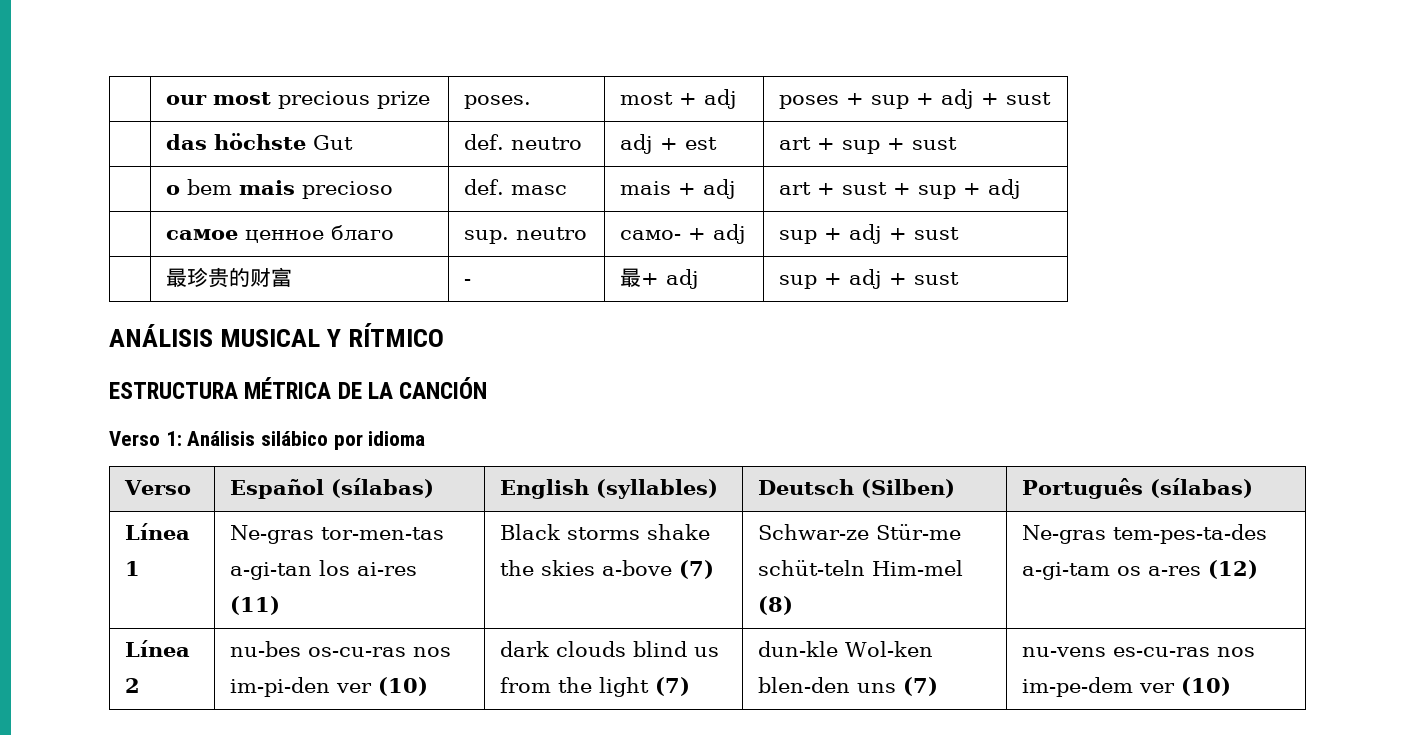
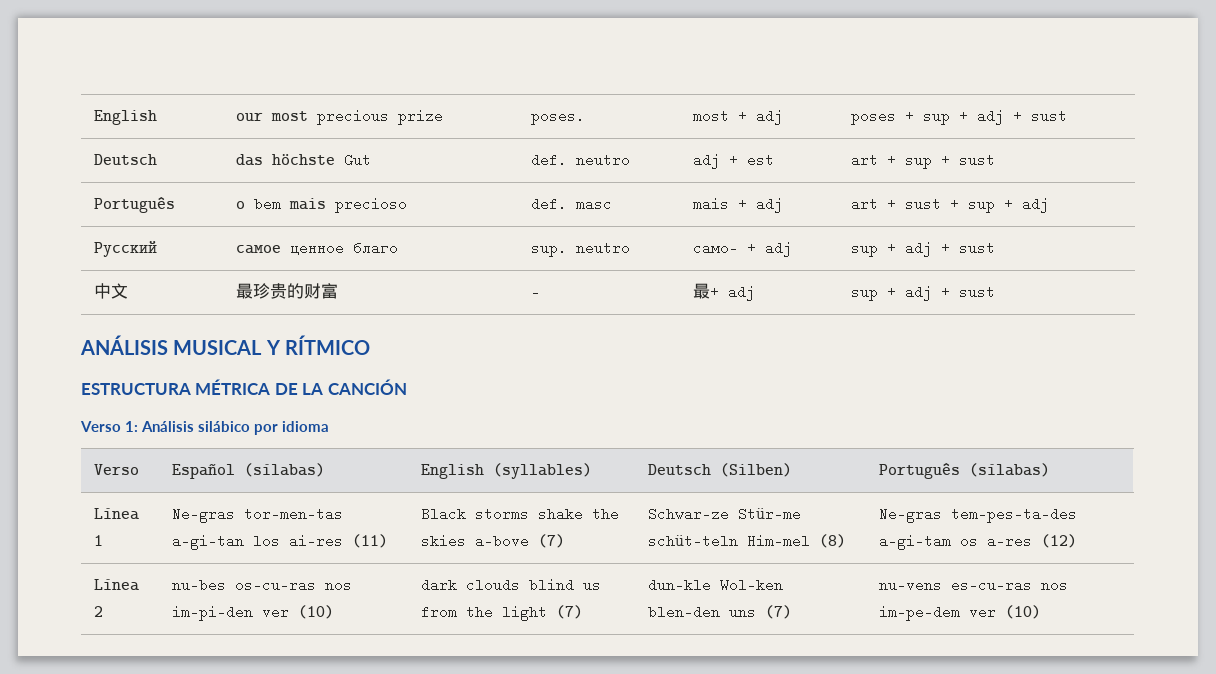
- | our most precious prize | poses. | most + adj | poses + sup + adj + sust
+ English | our most precious prize | poses. | most + adj | poses + sup + adj + sust
- | das höchste Gut | def. neutro | adj + est | art + sup + sust
+ Deutsch | das höchste Gut | def. neutro | adj + est | art + sup + sust
- | o bem mais precioso | def. masc | mais + adj | art + sust + sup + adj
+ Português | o bem mais precioso | def. masc | mais + adj | art + sust + sup + adj
- | самое ценное благо | sup. neutro | само- + adj | sup + adj + sust
+ Русский | самое ценное благо | sup. neutro | само- + adj | sup + adj + sust
- | 最珍贵的财富 | - | 最+ adj | sup + adj + sust
+ 中文 | 最珍贵的财富 | - | 最+ adj | sup + adj + sust

